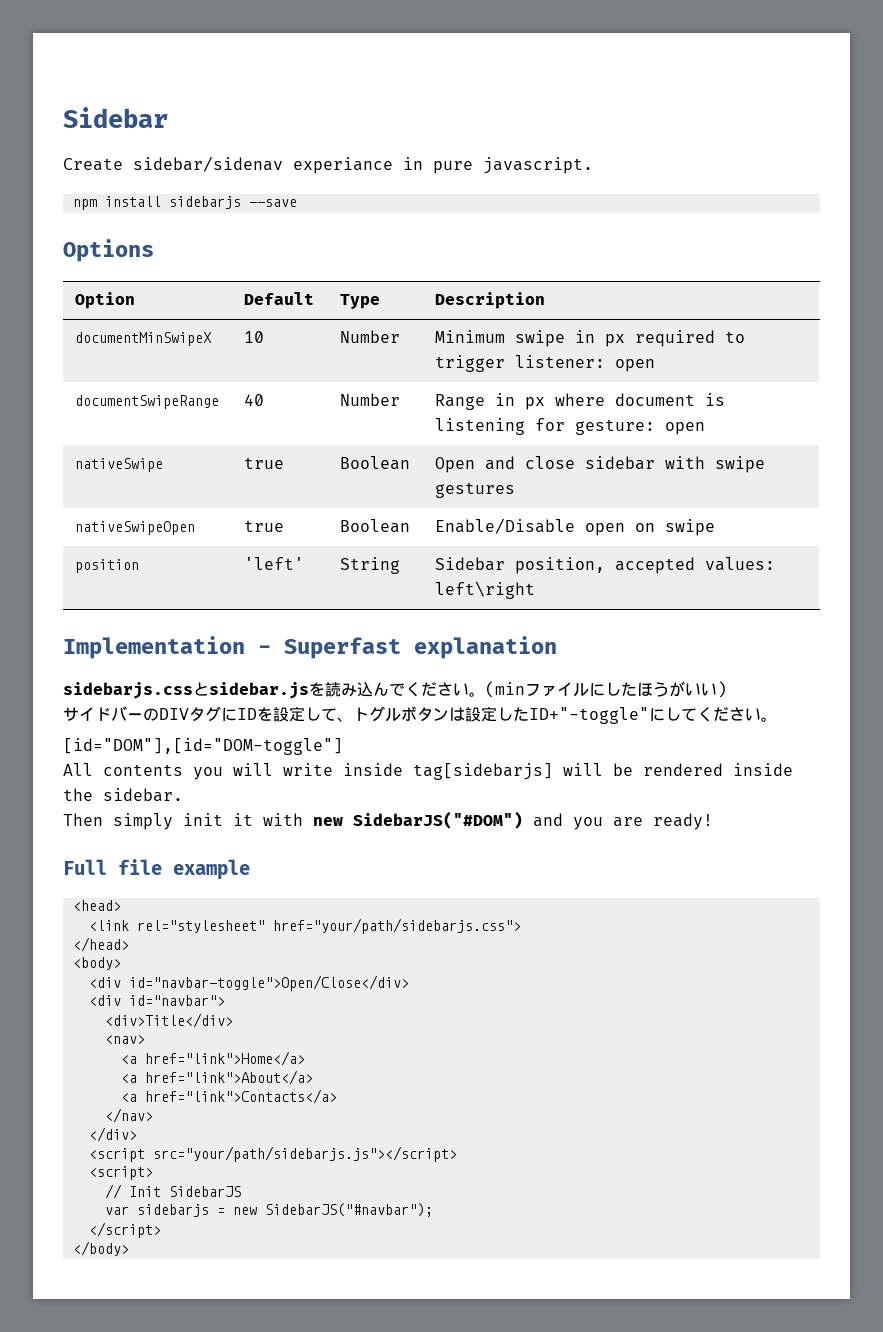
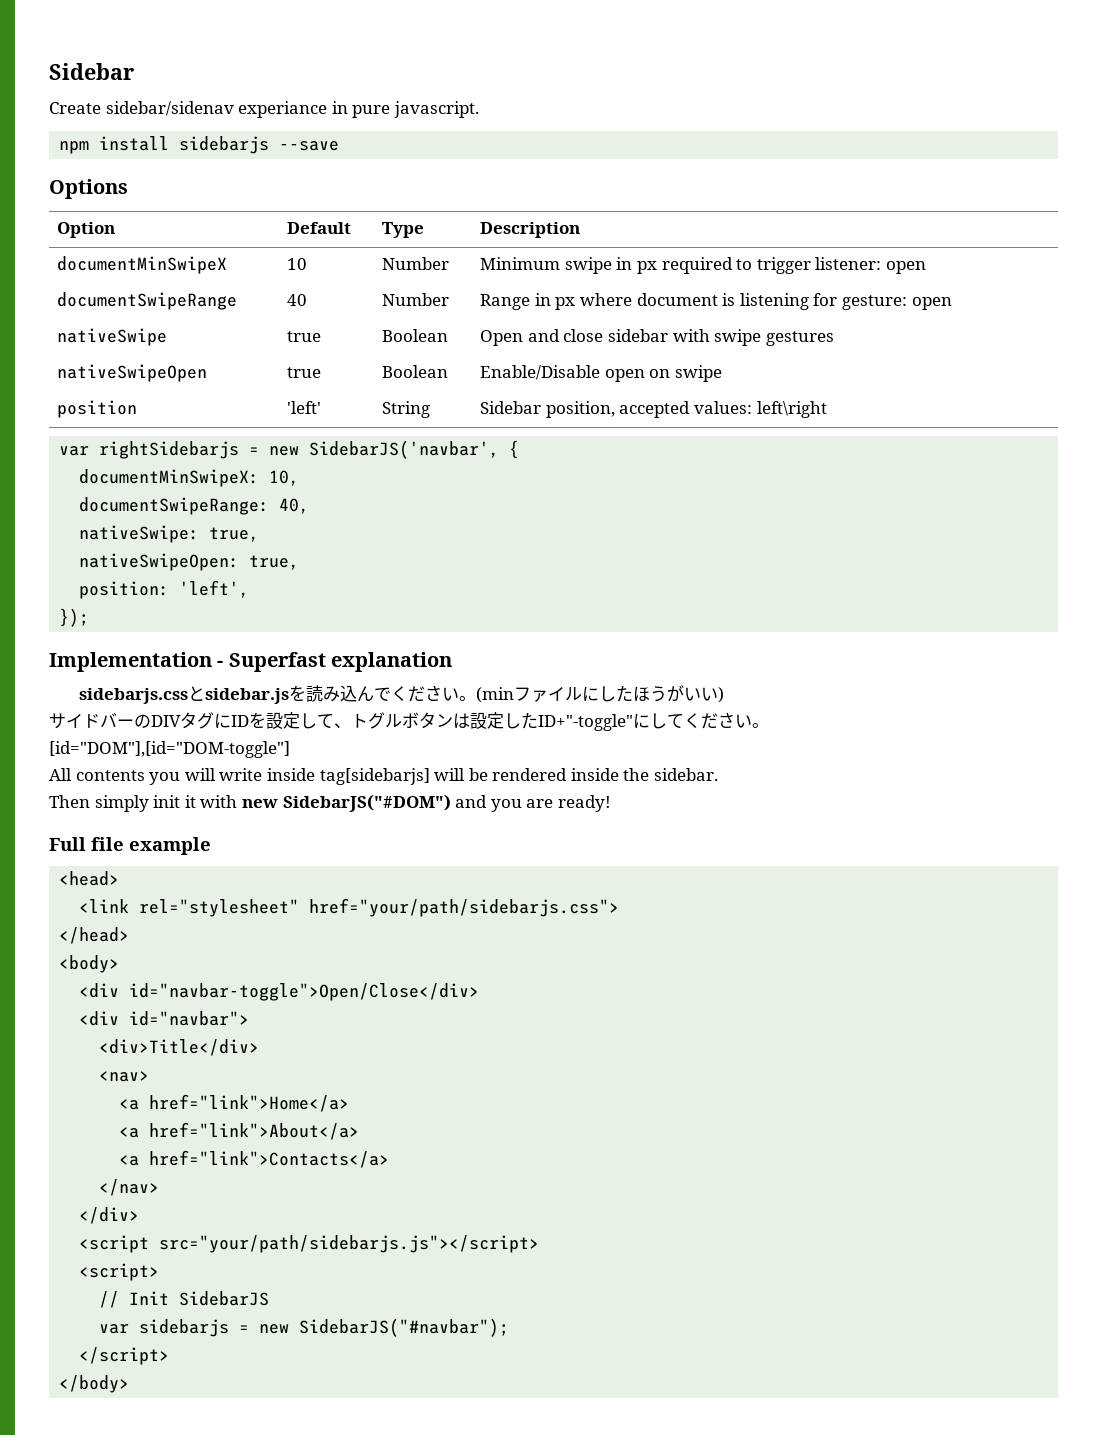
+ var rightSidebarjs = new SidebarJS('navbar', {
+ documentMinSwipeX: 10,
+ documentSwipeRange: 40,
+ nativeSwipe: true,
+ nativeSwipeOpen: true,
+ position: 'left',
+ });

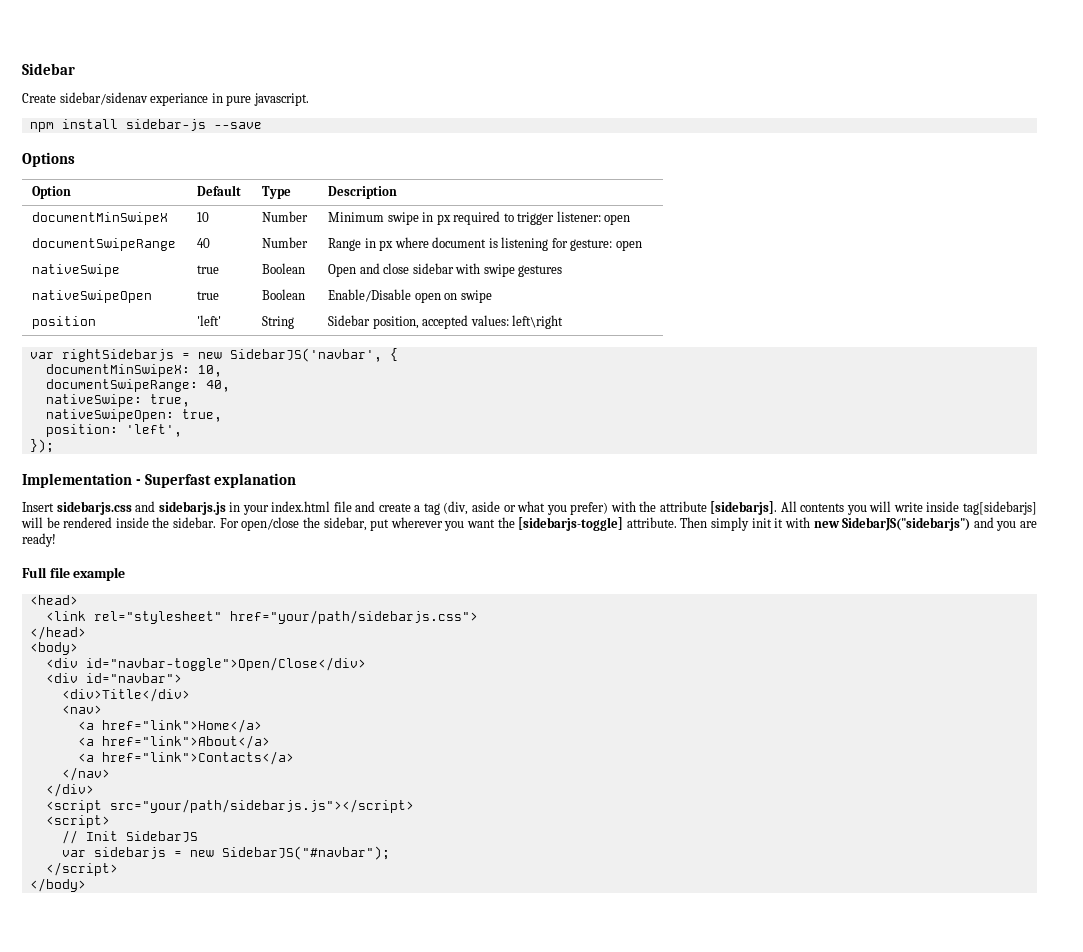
- npm install sidebarjs --save
+ npm install sidebar-js --save
- sidebarjs.cssとsidebar.jsを読み込んでください。(minファイルにしたほうがいい)
- サイドバーのDIVタグにIDを設定して、トグルボタンは設定したID+"-toggle"にしてください。
- [id="DOM"],[id="DOM-toggle"]
- All contents you will write inside tag[sidebarjs] will be rendered inside the sidebar.
- Then simply init it with new SidebarJS("#DOM") and you are ready!
+ Insert sidebarjs.css and sidebarjs.js in your index.html file and create a tag (div, aside or what you prefer) with the attribute [sidebarjs]. All contents you will write inside tag[sidebarjs] will be rendered inside the sidebar. For open/close the sidebar, put wherever you want the [sidebarjs-toggle] attribute. Then simply init it with new SidebarJS("sidebarjs") and you are ready!

